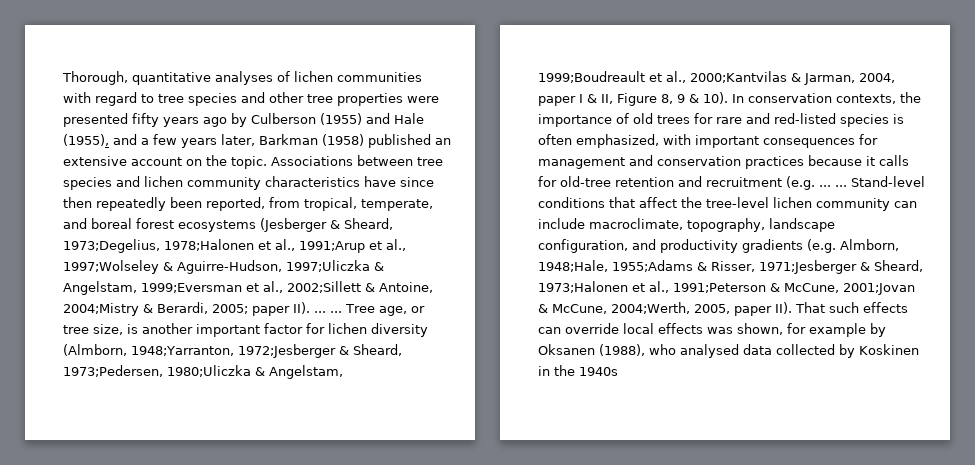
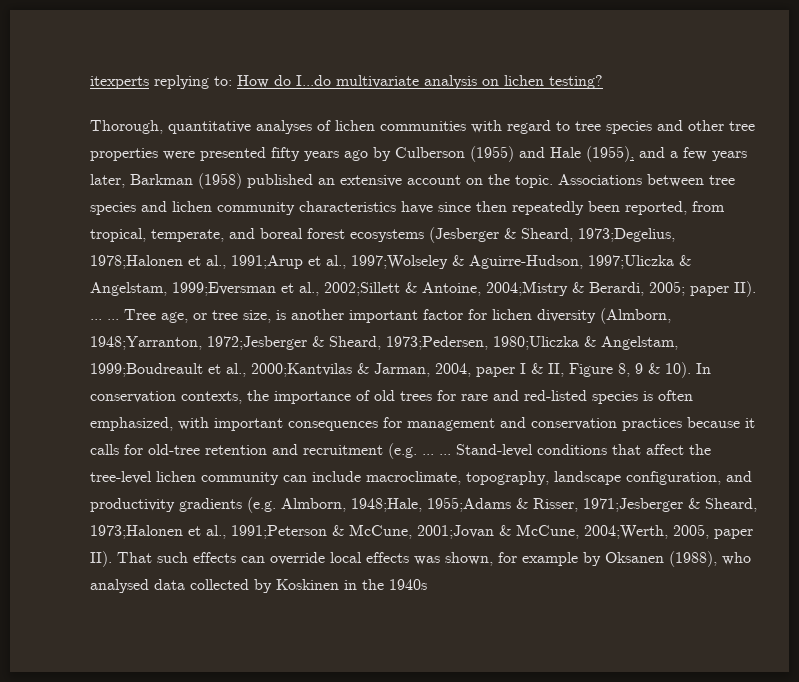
+ itexperts replying to: How do I...do multivariate analysis on lichen testing?

